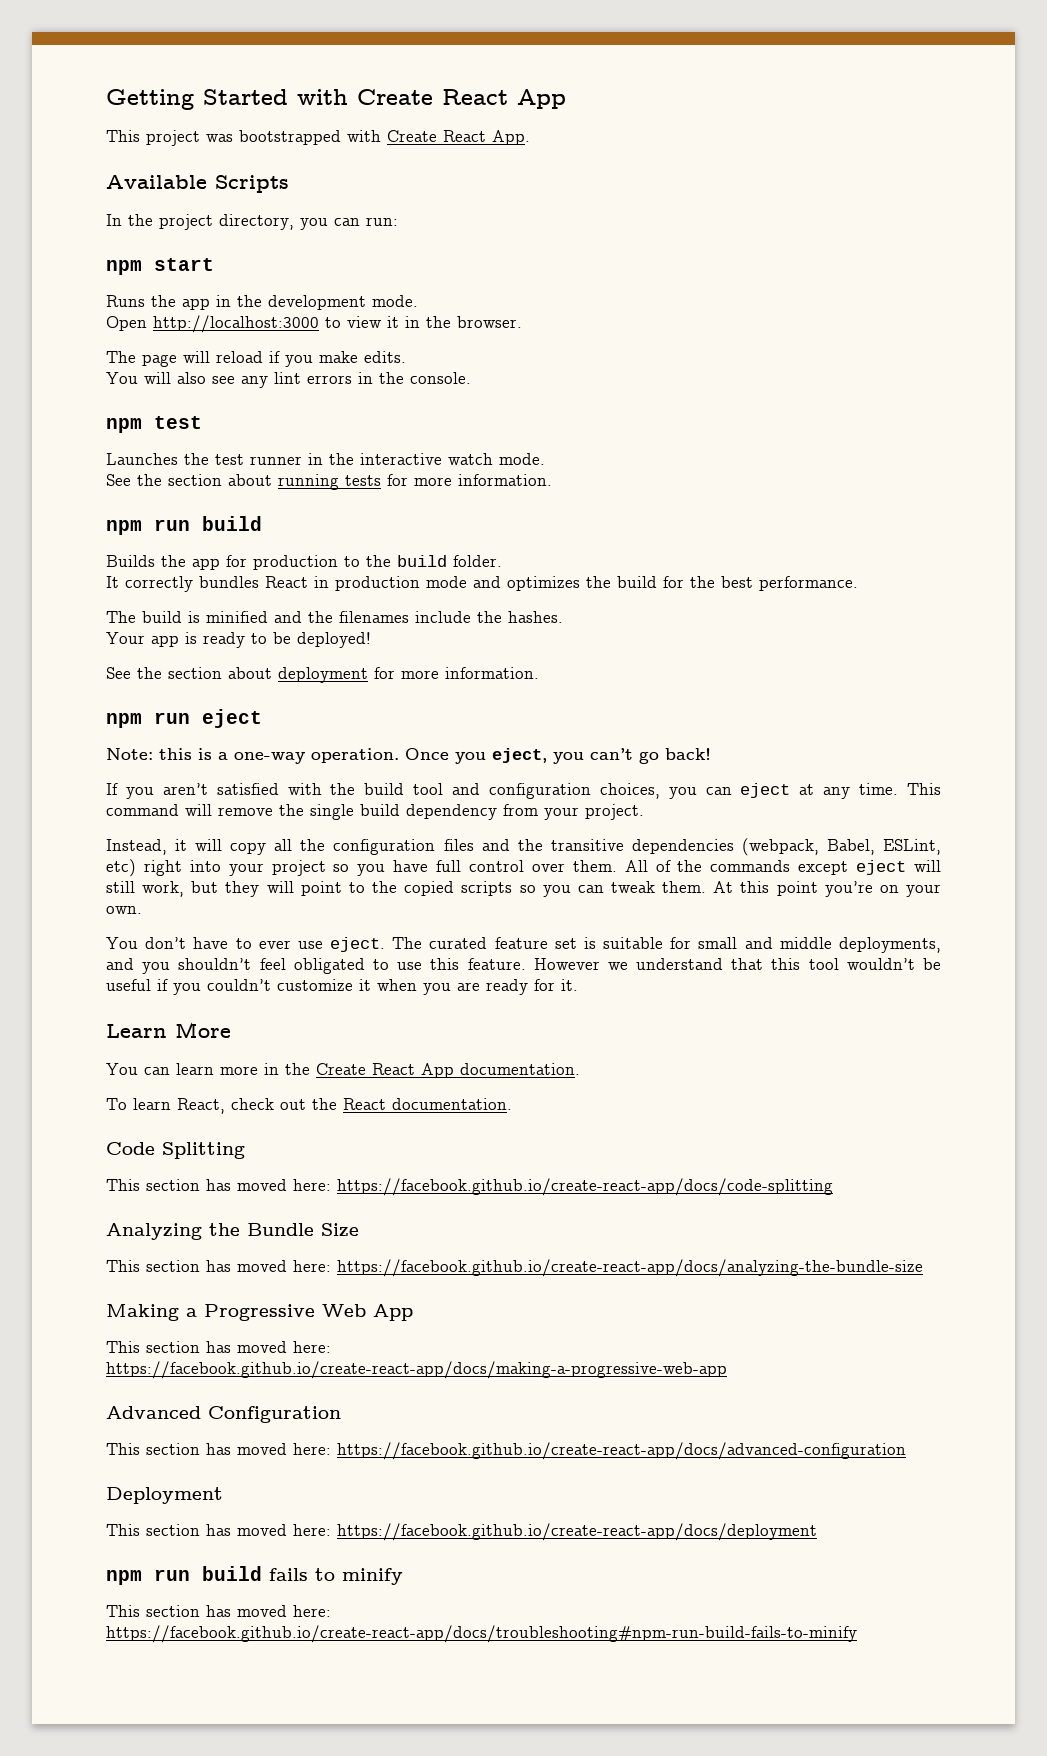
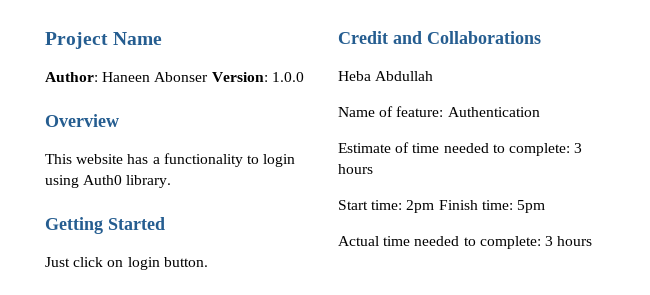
- Getting Started with Create React App
- This project was bootstrapped with Create React App.
- Available Scripts
- In the project directory, you can run:
- npm start
- Runs the app in the development mode.
- Open http://localhost:3000 to view it in the browser.
- The page will reload if you make edits.
- You will also see any lint errors in the console.
- npm test
- Launches the test runner in the interactive watch mode.
- See the section about running tests for more information.
- npm run build
- Builds the app for production to the build folder.
- It correctly bundles React in production mode and optimizes the build for the best performance.
- The build is minified and the filenames include the hashes.
- Your app is ready to be deployed!
- See the section about deployment for more information.
- npm run eject
- Note: this is a one-way operation. Once you eject, you can’t go back!
- If you aren’t satisfied with the build tool and configuration choices, you can eject at any time. This command will remove the single build dependency from your project.
- Instead, it will copy all the configuration files and the transitive dependencies (webpack, Babel, ESLint, etc) right into your project so you have full control over them. All of the commands except eject will still work, but they will point to the copied scripts so you can tweak them. At this point you’re on your own.
- You don’t have to ever use eject. The curated feature set is suitable for small and middle deployments, and you shouldn’t feel obligated to use this feature. However we understand that this tool wouldn’t be useful if you couldn’t customize it when you are ready for it.
- Learn More
- You can learn more in the Create React App documentation.
- To learn React, check out the React documentation.
- Code Splitting
- This section has moved here: https://facebook.github.io/create-react-app/docs/code-splitting
- Analyzing the Bundle Size
- This section has moved here: https://facebook.github.io/create-react-app/docs/analyzing-the-bundle-size
- Making a Progressive Web App
- This section has moved here: https://facebook.github.io/create-react-app/docs/making-a-progressive-web-app
- Advanced Configuration
- This section has moved here: https://facebook.github.io/create-react-app/docs/advanced-configuration
- Deployment
- This section has moved here: https://facebook.github.io/create-react-app/docs/deployment
- npm run build fails to minify
- This section has moved here: https://facebook.github.io/create-react-app/docs/troubleshooting#npm-run-build-fails-to-minify
+ Project Name
+ Author: Haneen Abonser Version: 1.0.0
+ Overview
+ This website has a functionality to login using Auth0 library.
+ Getting Started
+ Just click on login button.
+ Credit and Collaborations
+ Heba Abdullah
+ Name of feature: Authentication
+ Estimate of time needed to complete: 3 hours
+ Start time: 2pm Finish time: 5pm
+ Actual time needed to complete: 3 hours

